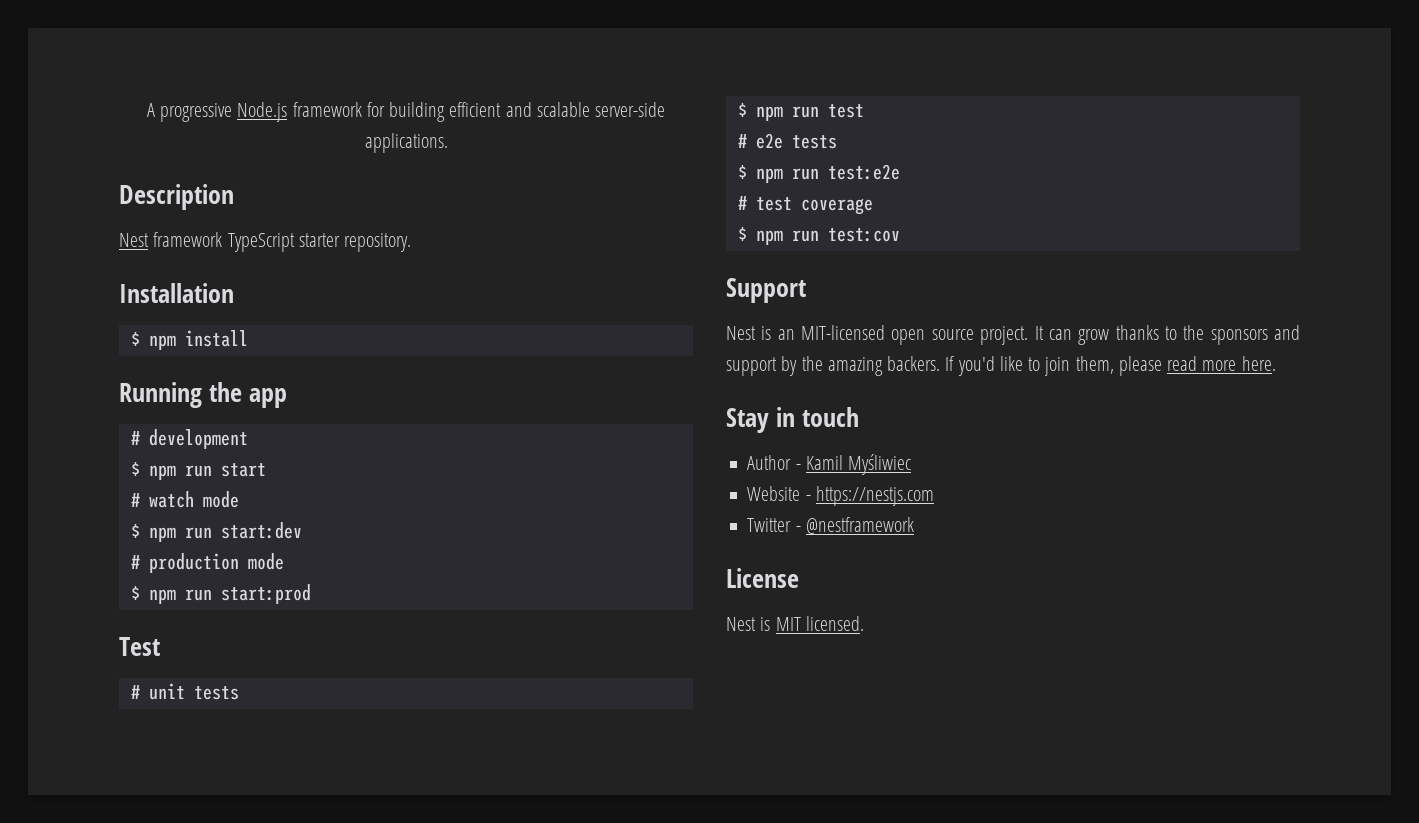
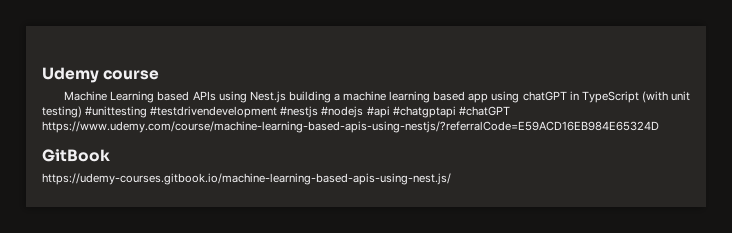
- A progressive Node.js framework for building efficient and scalable server-side applications.
- Description
- Nest framework TypeScript starter repository.
- Installation
- $ npm install
- Running the app
- # development
- $ npm run start
- # watch mode
- $ npm run start:dev
- # production mode
- $ npm run start:prod
- Test
- # unit tests
- $ npm run test
- # e2e tests
- $ npm run test:e2e
- # test coverage
- $ npm run test:cov
- Support
- Nest is an MIT-licensed open source project. It can grow thanks to the sponsors and support by the amazing backers. If you'd like to join them, please read more here.
- Stay in touch
- Author - Kamil Myśliwiec
- Website - https://nestjs.com
- Twitter - @nestframework
- License
- Nest is MIT licensed.
+ Udemy course
+ Machine Learning based APIs using Nest.js building a machine learning based app using chatGPT in TypeScript (with unit testing) #unittesting #testdrivendevelopment #nestjs #nodejs #api #chatgptapi #chatGPT https://www.udemy.com/course/machine-learning-based-apis-using-nestjs/?referralCode=E59ACD16EB984E65324D
+ GitBook
+ https://udemy-courses.gitbook.io/machine-learning-based-apis-using-nest.js/

